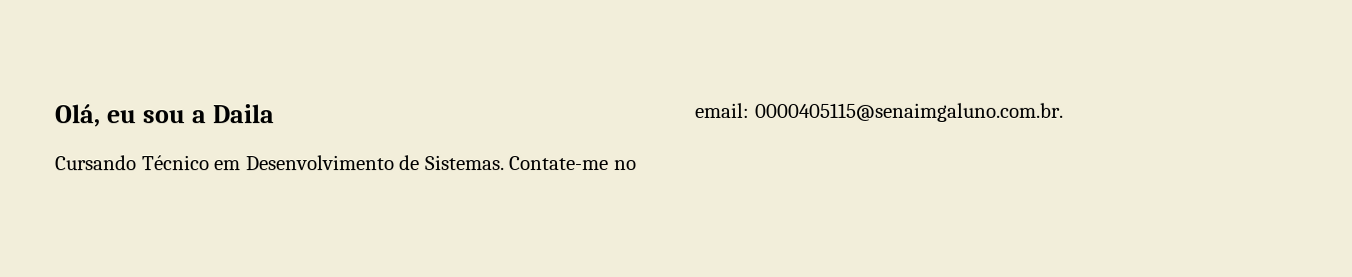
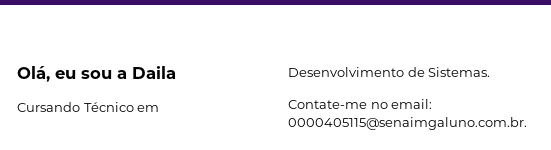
- Cursando Técnico em Desenvolvimento de Sistemas. Contate-me no email: 0000405115@senaimgaluno.com.br.
+ Cursando Técnico em Desenvolvimento de Sistemas.
+ Contate-me no email: 0000405115@senaimgaluno.com.br.

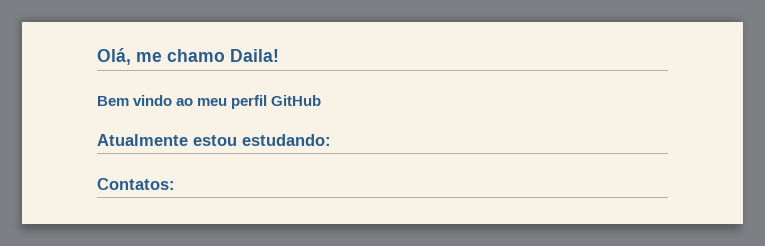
- Olá, eu sou a Daila
- Cursando Técnico em Desenvolvimento de Sistemas.
- Contate-me no email: 0000405115@senaimgaluno.com.br.
+ Olá, me chamo Daila!
+ Bem vindo ao meu perfil GitHub
+ Atualmente estou estudando:
+ Contatos:

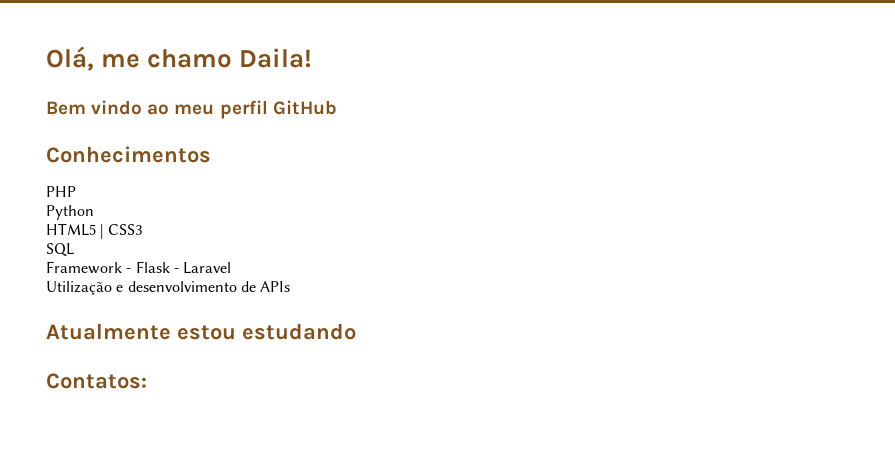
+ Conhecimentos
+ PHP
+ Python
+ HTML5 | CSS3
+ SQL
+ Framework - Flask - Laravel
+ Utilização e desenvolvimento de APIs
- Atualmente estou estudando:
+ Atualmente estou estudando

